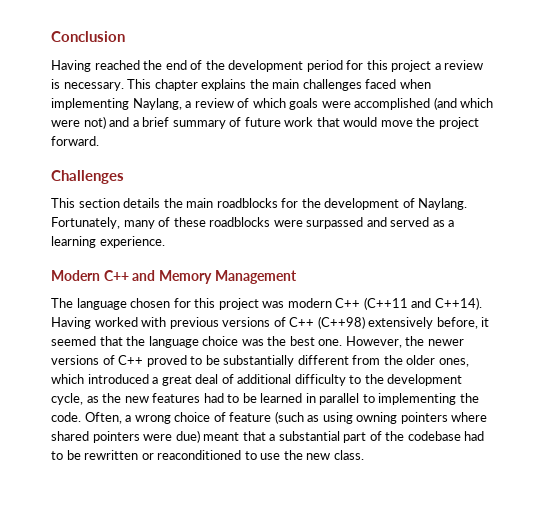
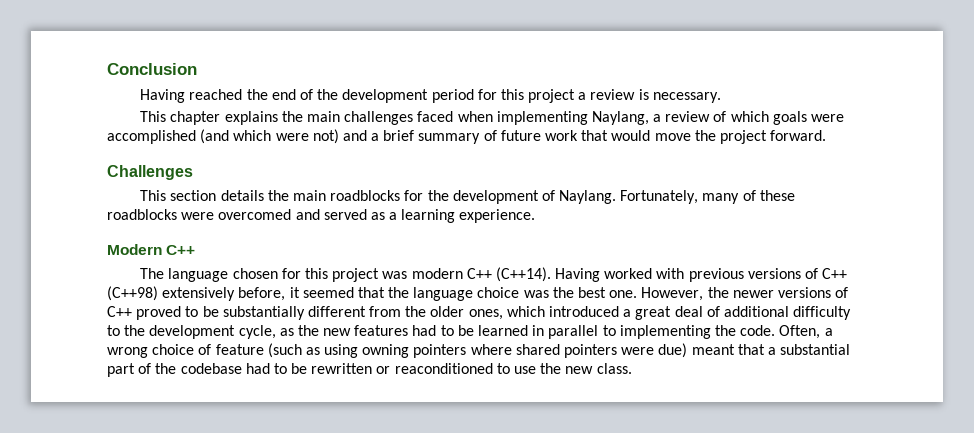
- Having reached the end of the development period for this project a review is necessary. This chapter explains the main challenges faced when implementing Naylang, a review of which goals were accomplished (and which were not) and a brief summary of future work that would move the project forward.
+ Having reached the end of the development period for this project a review is necessary.
+ This chapter explains the main challenges faced when implementing Naylang, a review of which goals were accomplished (and which were not) and a brief summary of future work that would move the project forward.
- Fortunately, many of these roadblocks were surpassed and served as a learning experience.
+ Fortunately, many of these roadblocks were overcomed and served as a learning experience.
- Modern C++ and Memory Management
+ Modern C++
- The language chosen for this project was modern C++ (C++11 and C++14).
+ The language chosen for this project was modern C++ (C++14).

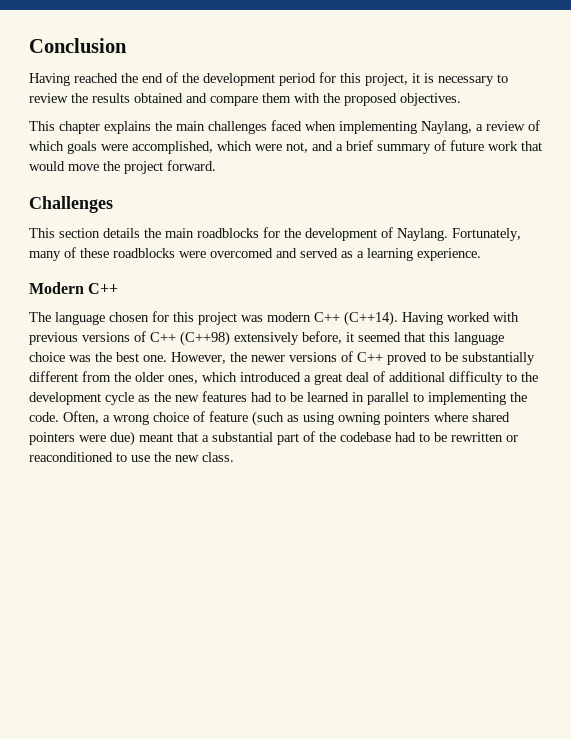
- Having reached the end of the development period for this project a review is necessary.
+ Having reached the end of the development period for this project, it is necessary to review the results obtained and compare them with the proposed objectives.
- This chapter explains the main challenges faced when implementing Naylang, a review of which goals were accomplished (and which were not) and a brief summary of future work that would move the project forward.
+ This chapter explains the main challenges faced when implementing Naylang, a review of which goals were accomplished, which were not, and a brief summary of future work that would move the project forward.
- Having worked with previous versions of C++ (C++98) extensively before, it seemed that the language choice was the best one.
+ Having worked with previous versions of C++ (C++98) extensively before, it seemed that this language choice was the best one.
- However, the newer versions of C++ proved to be substantially different from the older ones, which introduced a great deal of additional difficulty to the development cycle, as the new features had to be learned in parallel to implementing the code.
+ However, the newer versions of C++ proved to be substantially different from the older ones, which introduced a great deal of additional difficulty to the development cycle as the new features had to be learned in parallel to implementing the code.

